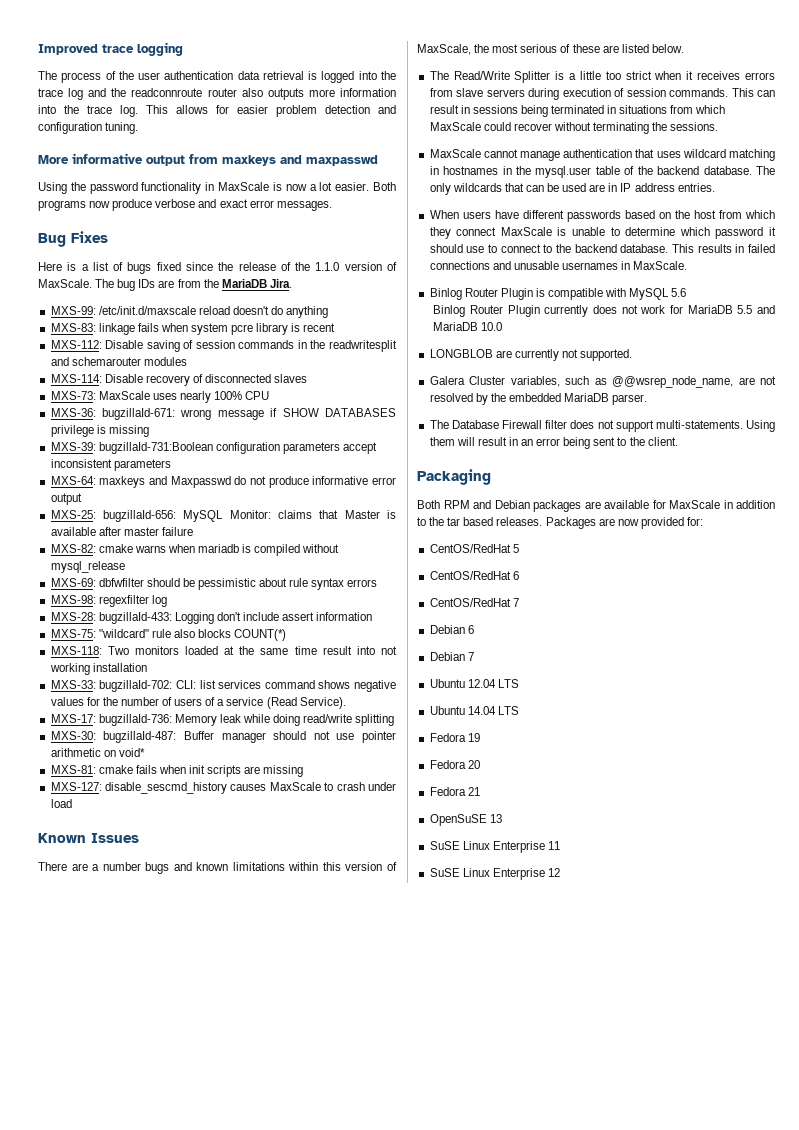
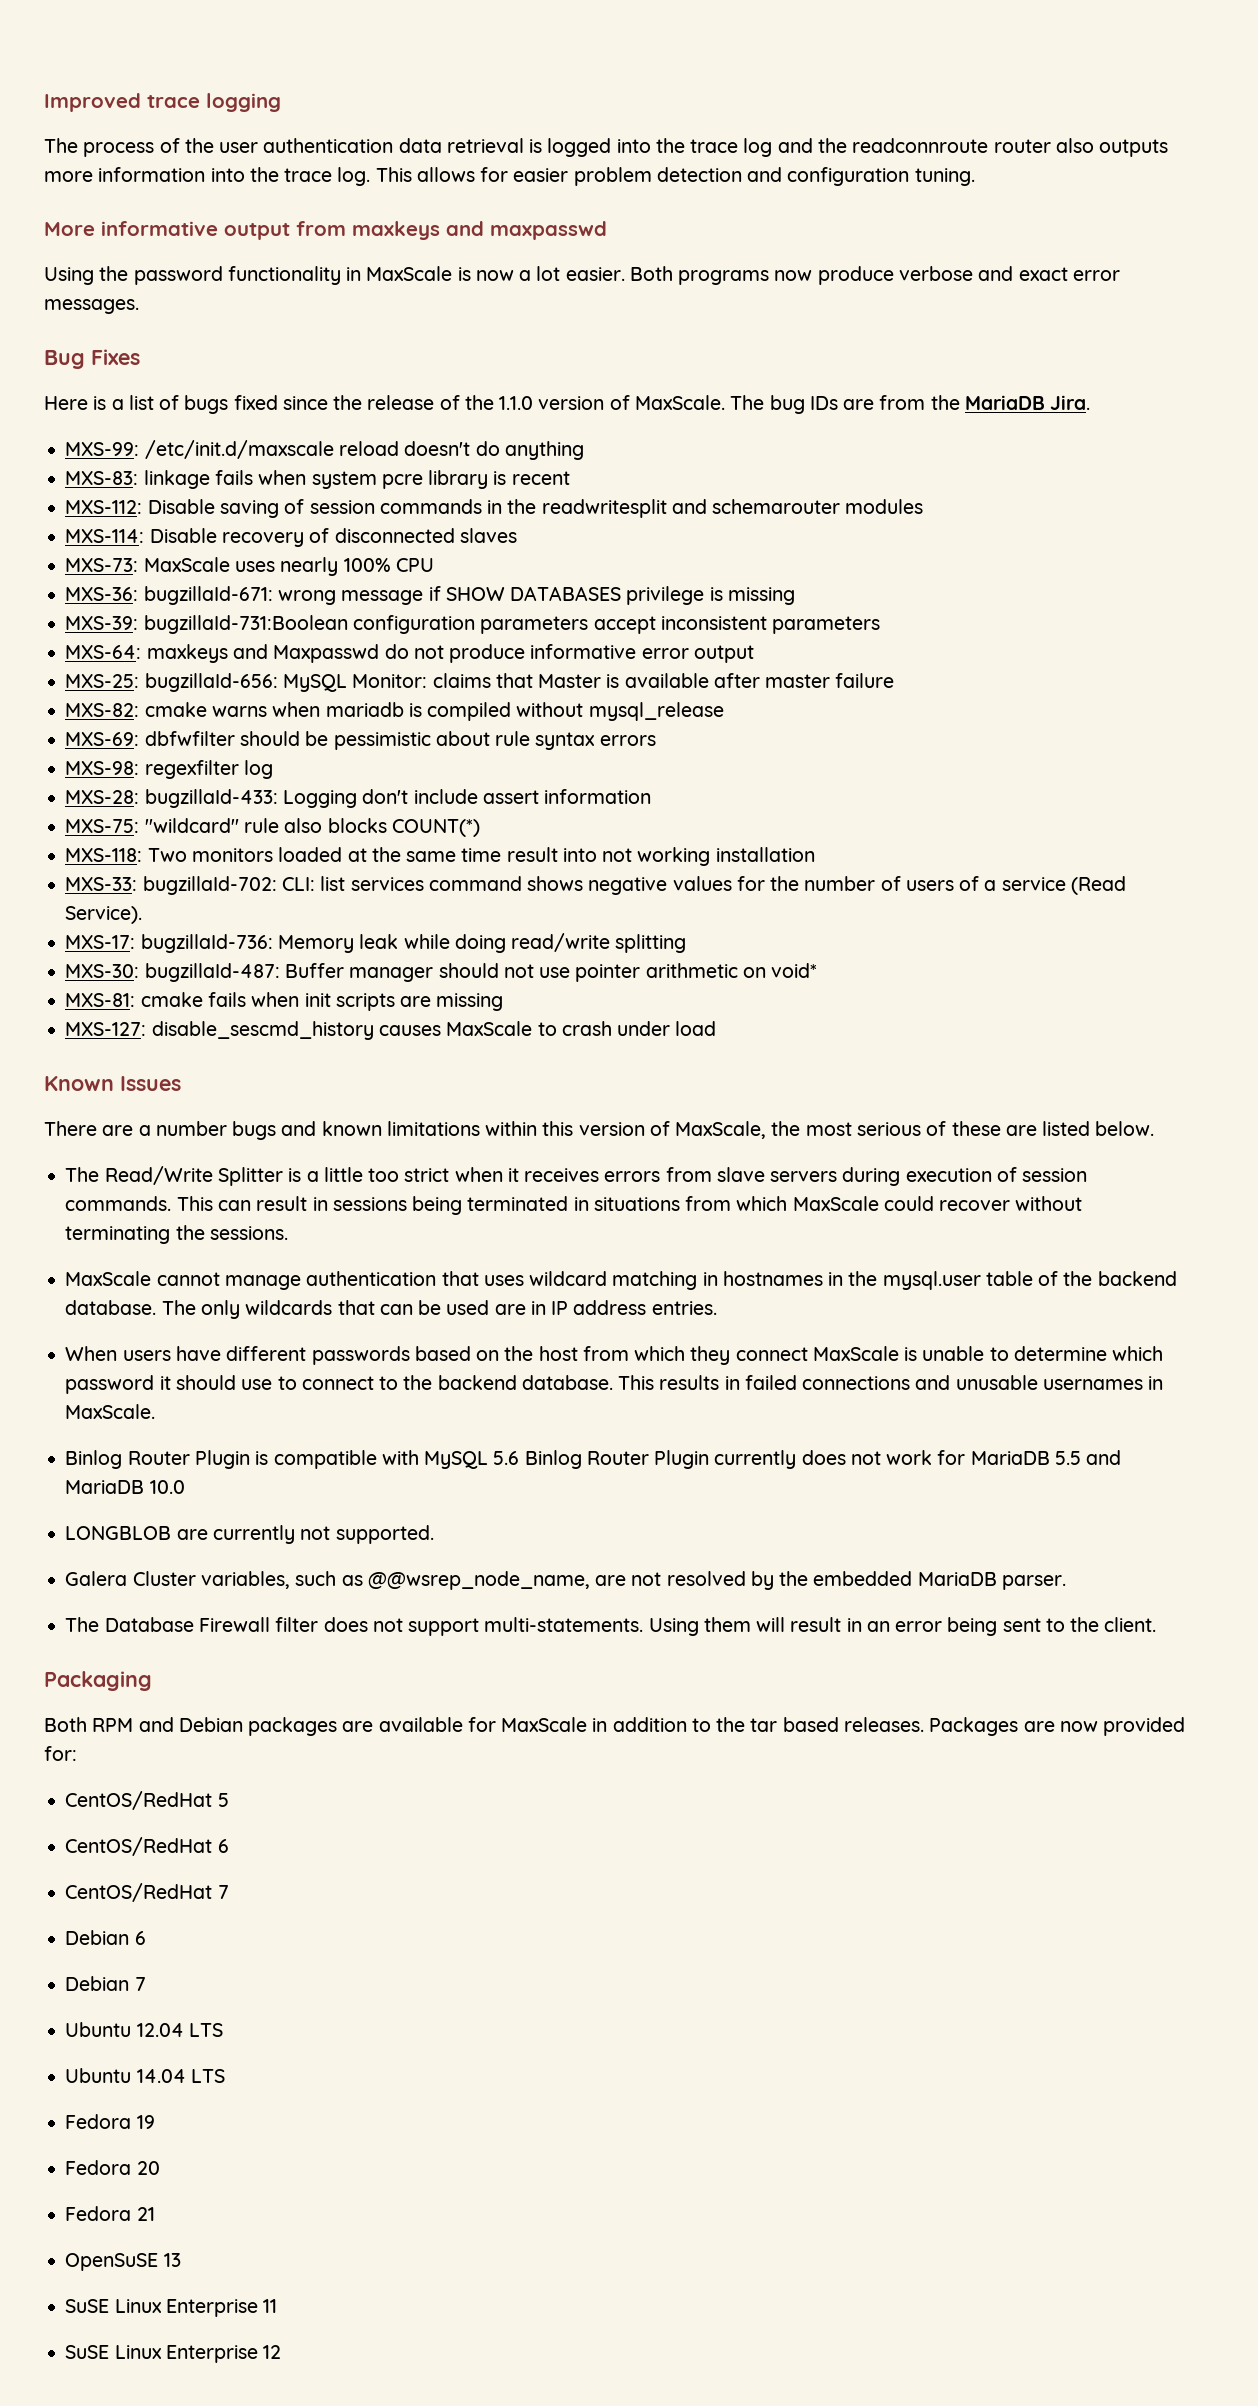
- Binlog Router Plugin is compatible with MySQL 5.6
- Binlog Router Plugin currently does not work for MariaDB 5.5 and MariaDB 10.0
+ Binlog Router Plugin is compatible with MySQL 5.6 Binlog Router Plugin currently does not work for MariaDB 5.5 and MariaDB 10.0

